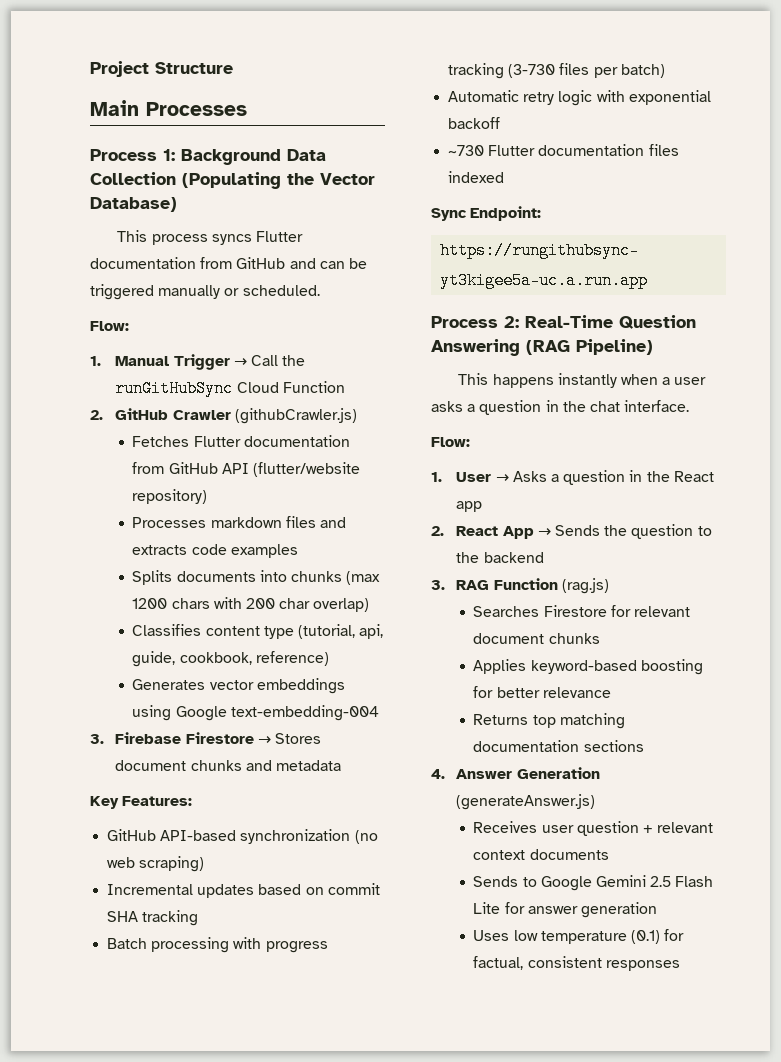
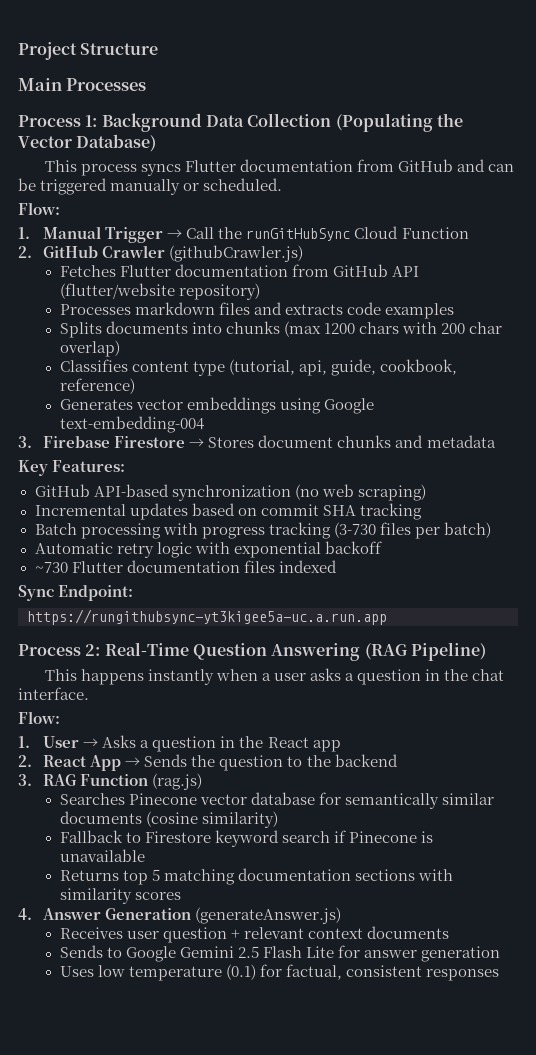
- Searches Firestore for relevant document chunks
- Applies keyword-based boosting for better relevance
+ Searches Pinecone vector database for semantically similar documents (cosine similarity)
+ Fallback to Firestore keyword search if Pinecone is unavailable
- Returns top matching documentation sections
+ Returns top 5 matching documentation sections with similarity scores

